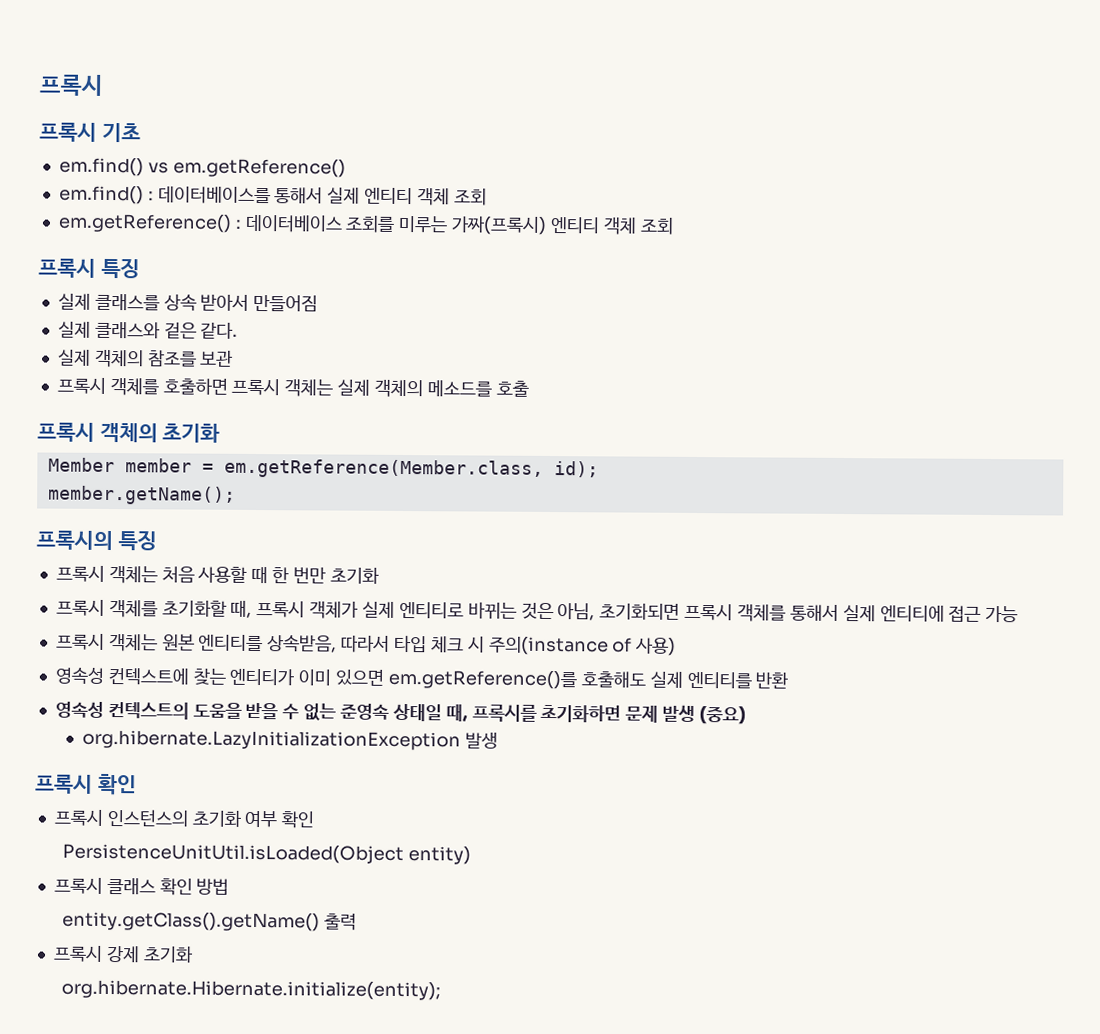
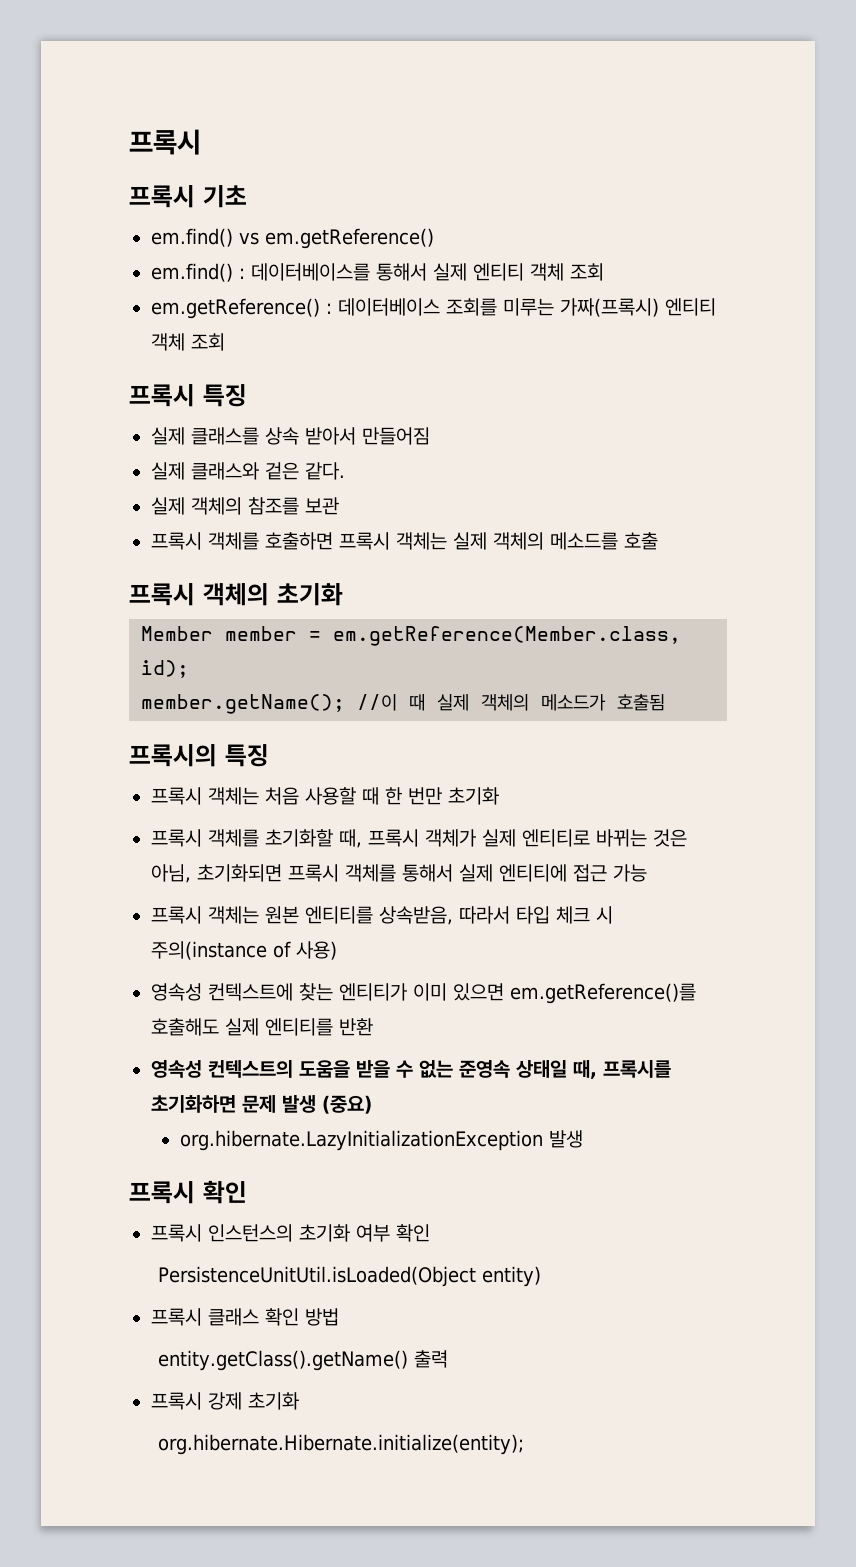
- member.getName();
+ member.getName(); //이 때 실제 객체의 메소드가 호출됨

